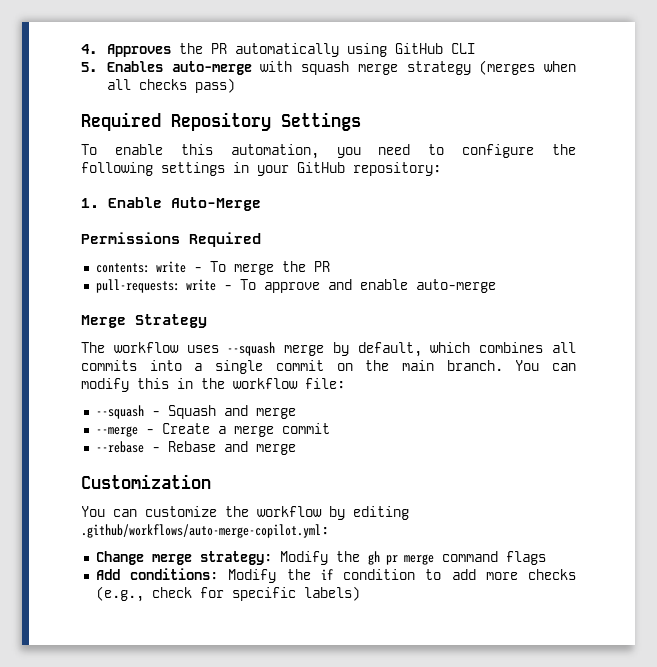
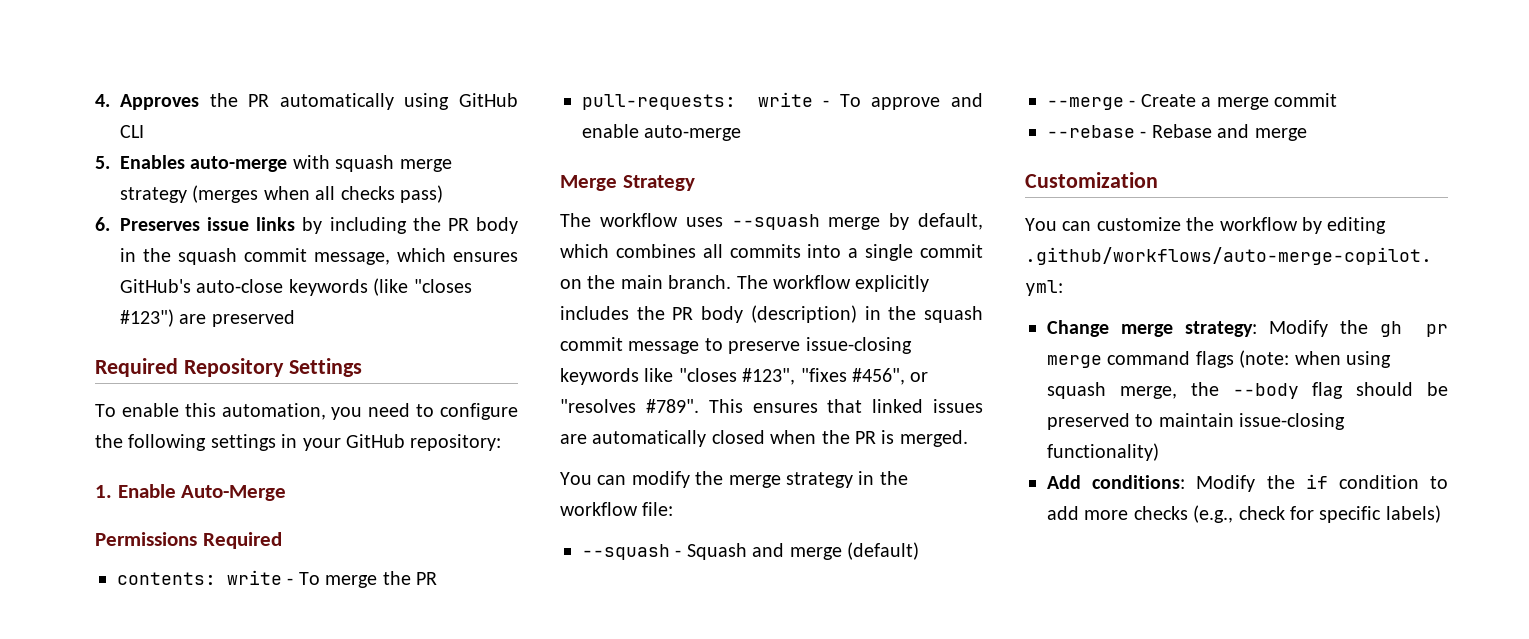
+ 6. Preserves issue links by including the PR body in the squash commit message, which ensures GitHub's auto-close keywords (like "closes #123") are preserved
- You can modify this in the workflow file:
+ The workflow explicitly includes the PR body (description) in the squash commit message to preserve issue-closing keywords like "closes #123", "fixes #456", or "resolves #789". This ensures that linked issues are automatically closed when the PR is merged.
+ You can modify the merge strategy in the workflow file:
- --squash - Squash and merge
+ --squash - Squash and merge (default)
- Change merge strategy: Modify the gh pr merge command flags
+ Change merge strategy: Modify the gh pr merge command flags (note: when using squash merge, the --body flag should be preserved to maintain issue-closing functionality)

